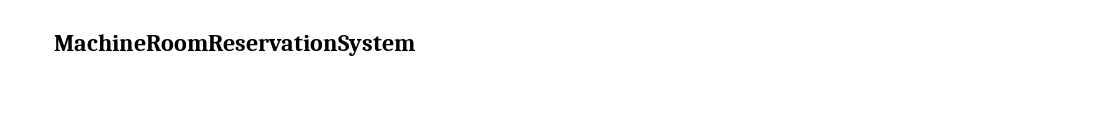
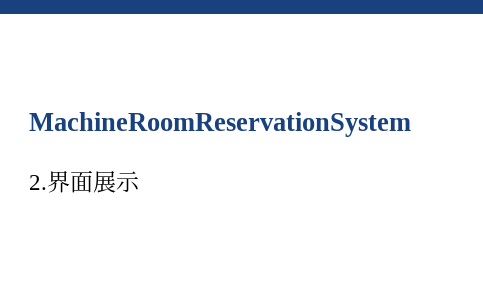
+ 2.界面展示

